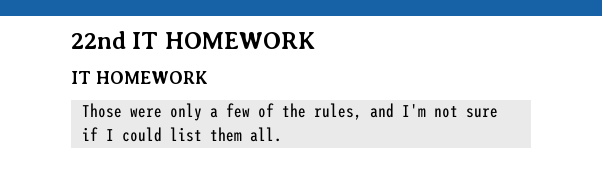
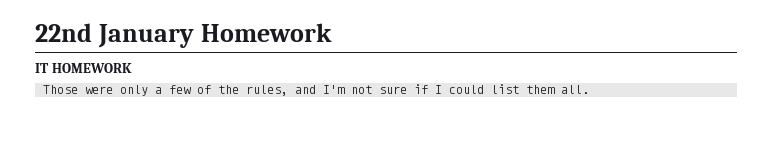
- 22nd IT HOMEWORK
+ 22nd January Homework

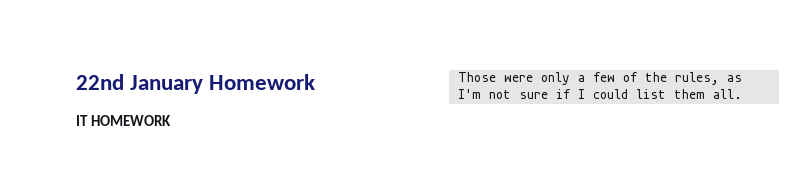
- Those were only a few of the rules, and I'm not sure if I could list them all.
+ Those were only a few of the rules, as I'm not sure if I could list them all.

